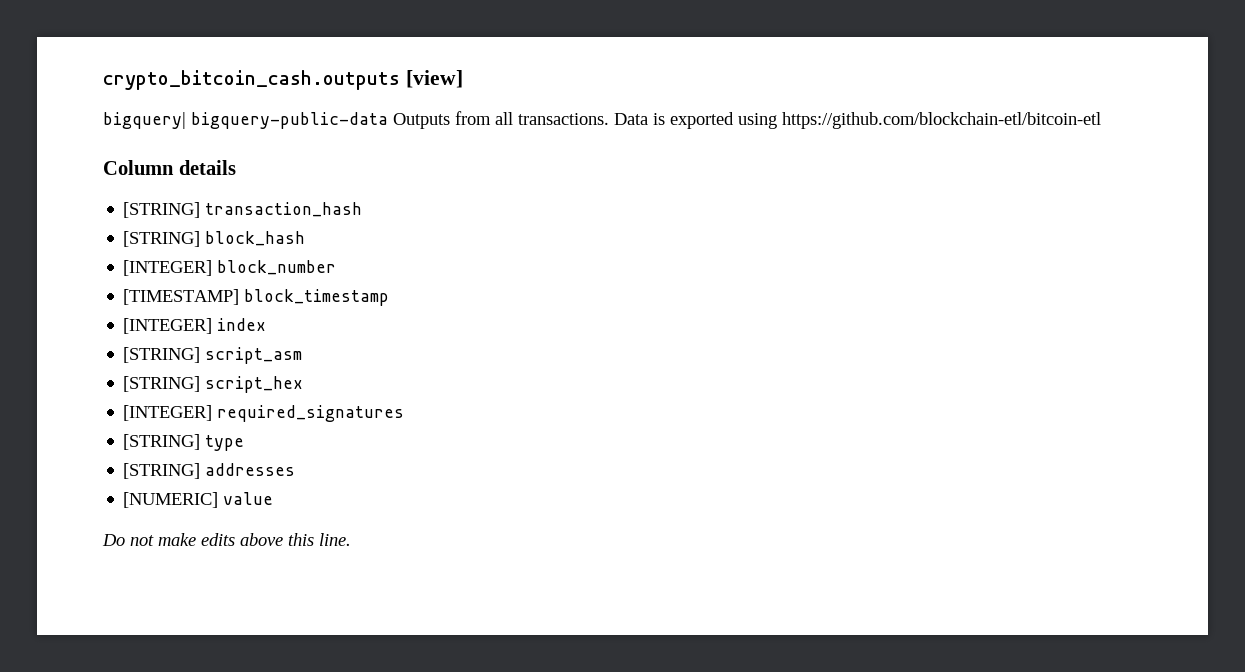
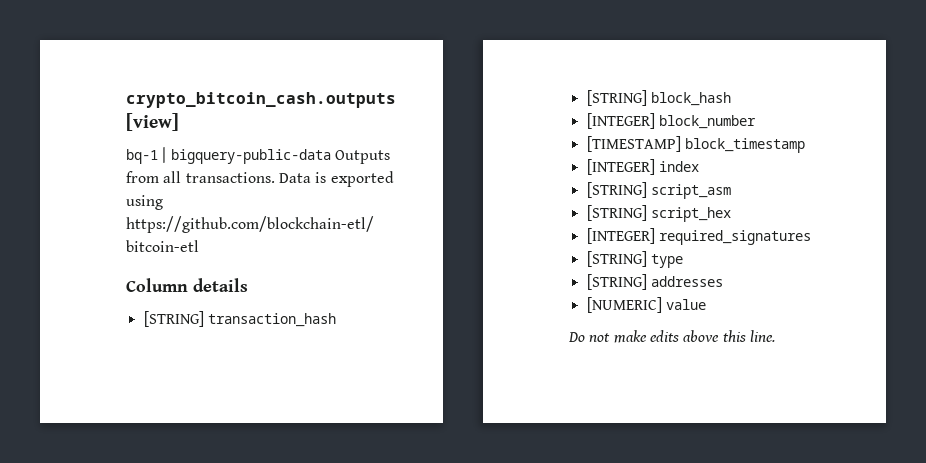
- bigquery| bigquery-public-data Outputs from all transactions.
+ bq-1 | bigquery-public-data Outputs from all transactions.

